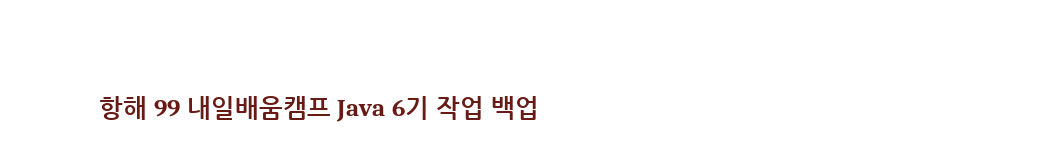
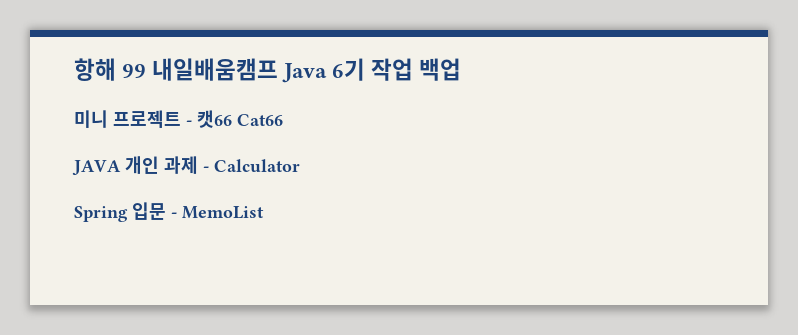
+ 미니 프로젝트 - 캣66 Cat66
+ JAVA 개인 과제 - Calculator
+ Spring 입문 - MemoList

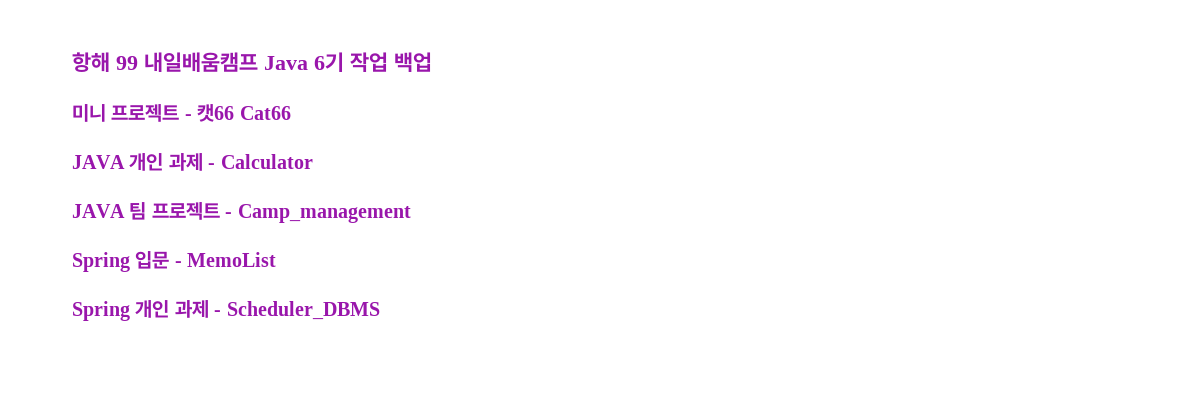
+ JAVA 팀 프로젝트 - Camp_management
+ Spring 개인 과제 - Scheduler_DBMS

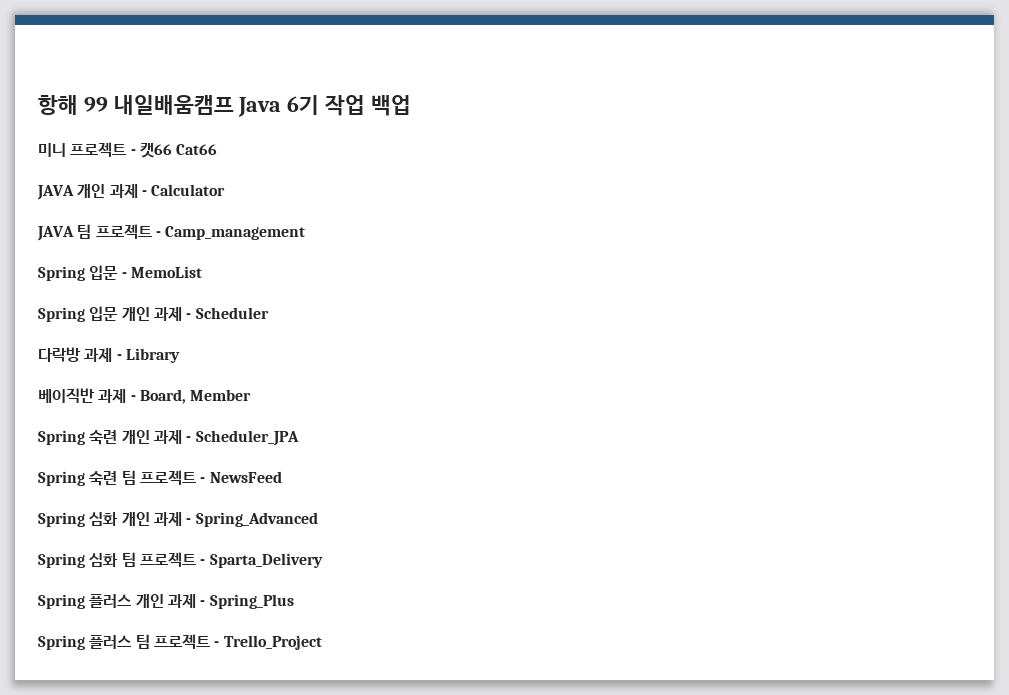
- Spring 개인 과제 - Scheduler_DBMS
+ Spring 입문 개인 과제 - Scheduler
+ 다락방 과제 - Library
+ 베이직반 과제 - Board, Member
+ Spring 숙련 개인 과제 - Scheduler_JPA
+ Spring 숙련 팀 프로젝트 - NewsFeed
+ Spring 심화 개인 과제 - Spring_Advanced
+ Spring 심화 팀 프로젝트 - Sparta_Delivery
+ Spring 플러스 개인 과제 - Spring_Plus
+ Spring 플러스 팀 프로젝트 - Trello_Project

